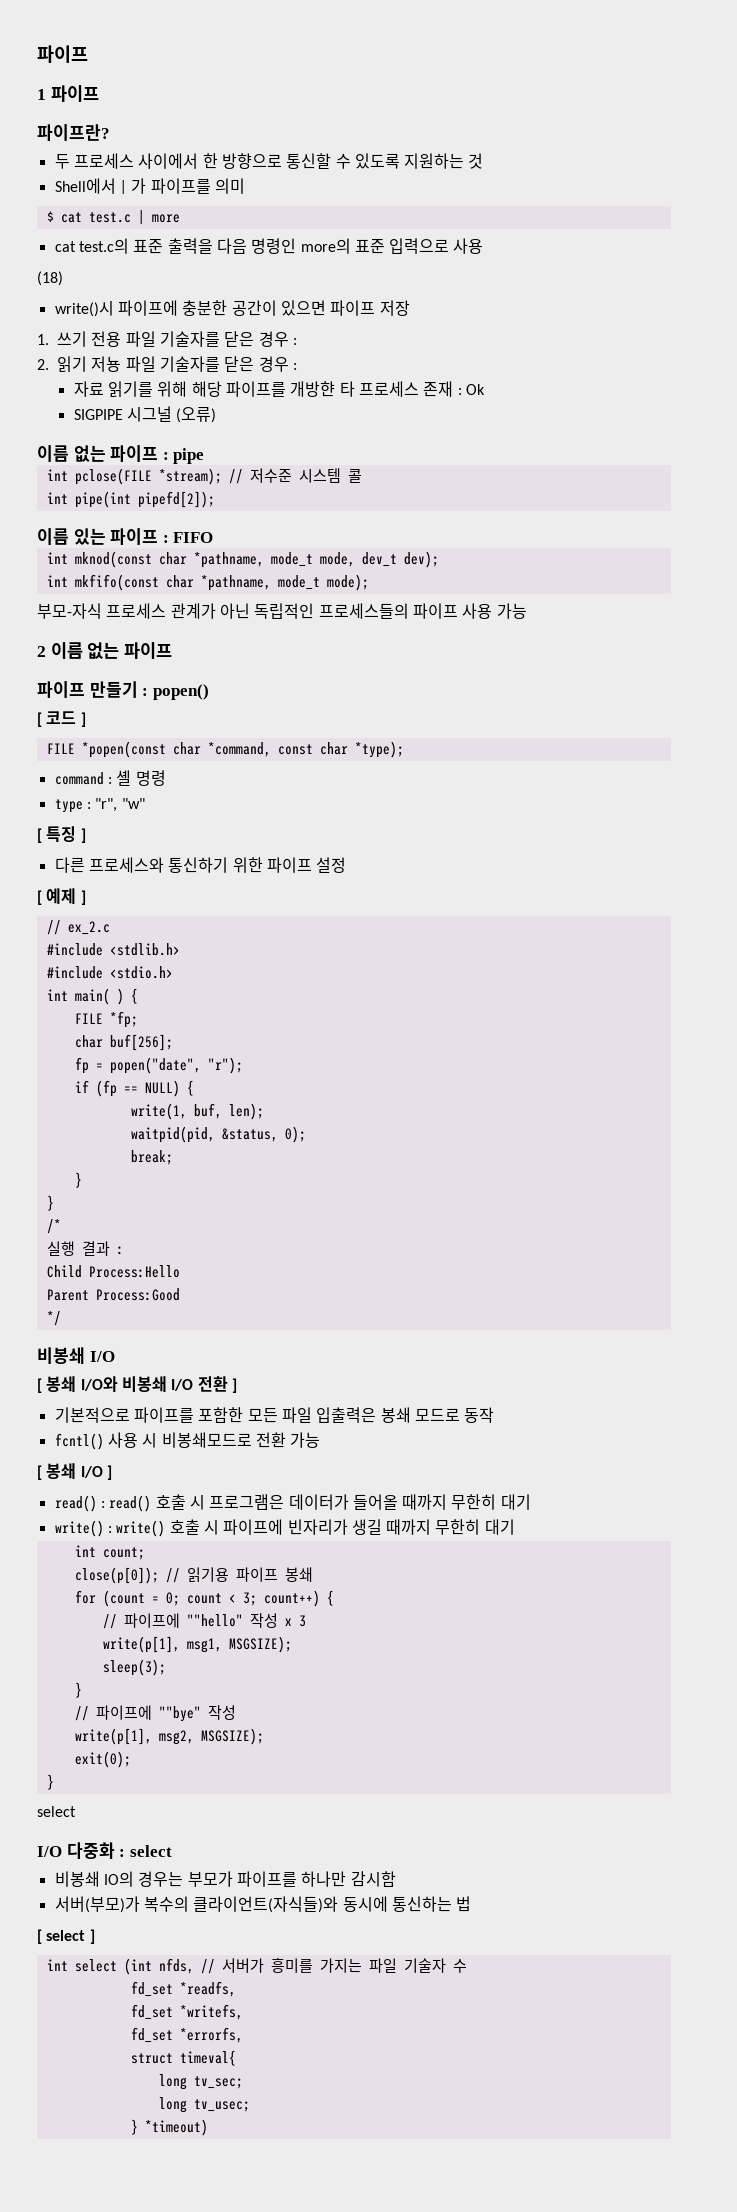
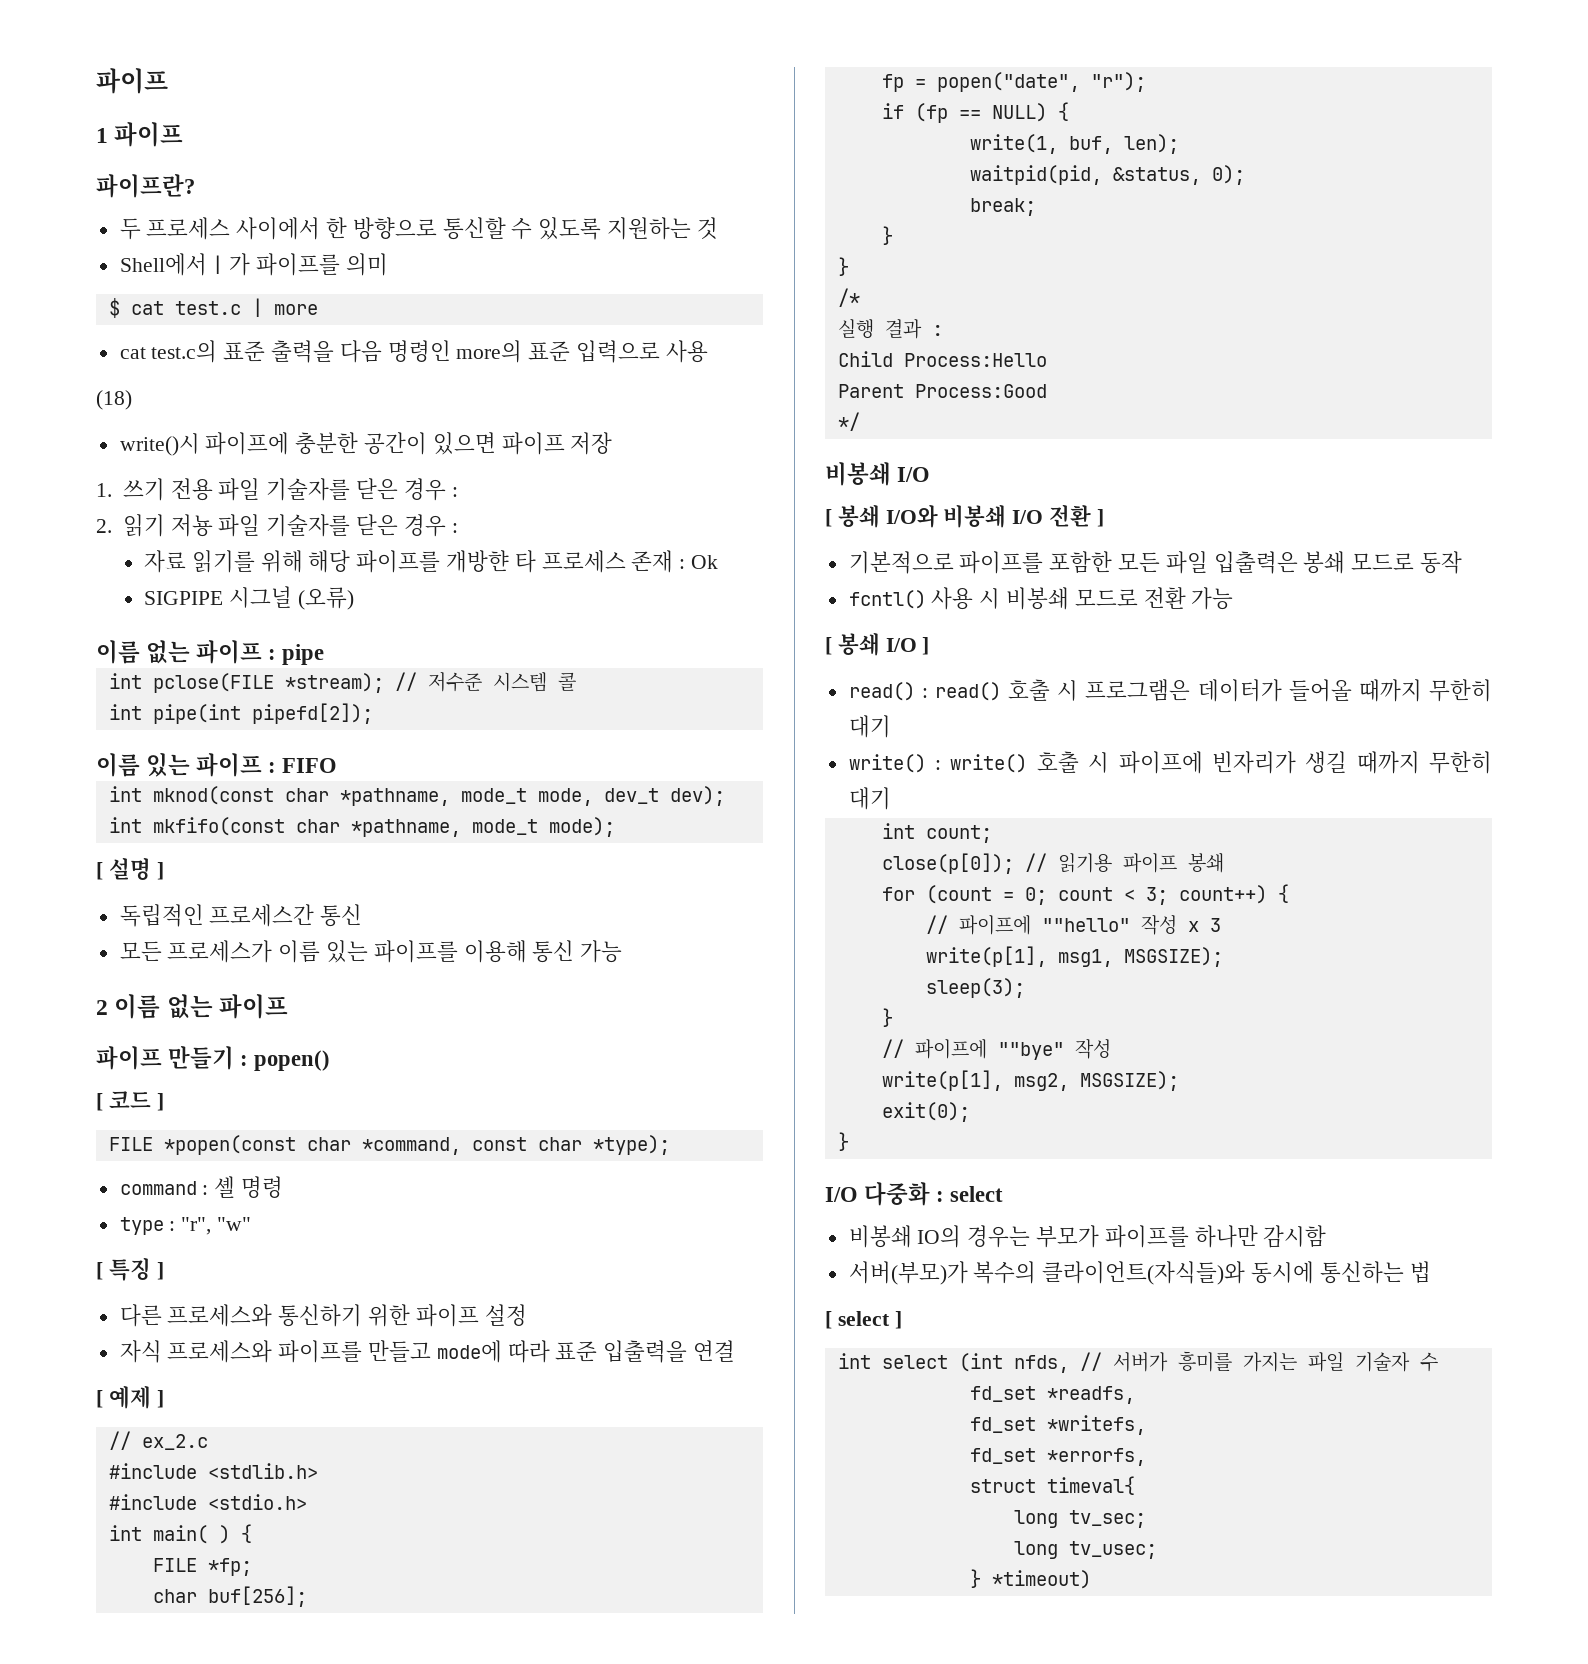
- 부모-자식 프로세스 관계가 아닌 독립적인 프로세스들의 파이프 사용 가능
+ [ 설명 ]
+ 독립적인 프로세스간 통신
+ 모든 프로세스가 이름 있는 파이프를 이용해 통신 가능
+ 자식 프로세스와 파이프를 만들고 mode에 따라 표준 입출력을 연결
- fcntl() 사용 시 비봉쇄모드로 전환 가능
+ fcntl() 사용 시 비봉쇄 모드로 전환 가능
  exit(0);
  }
- select

